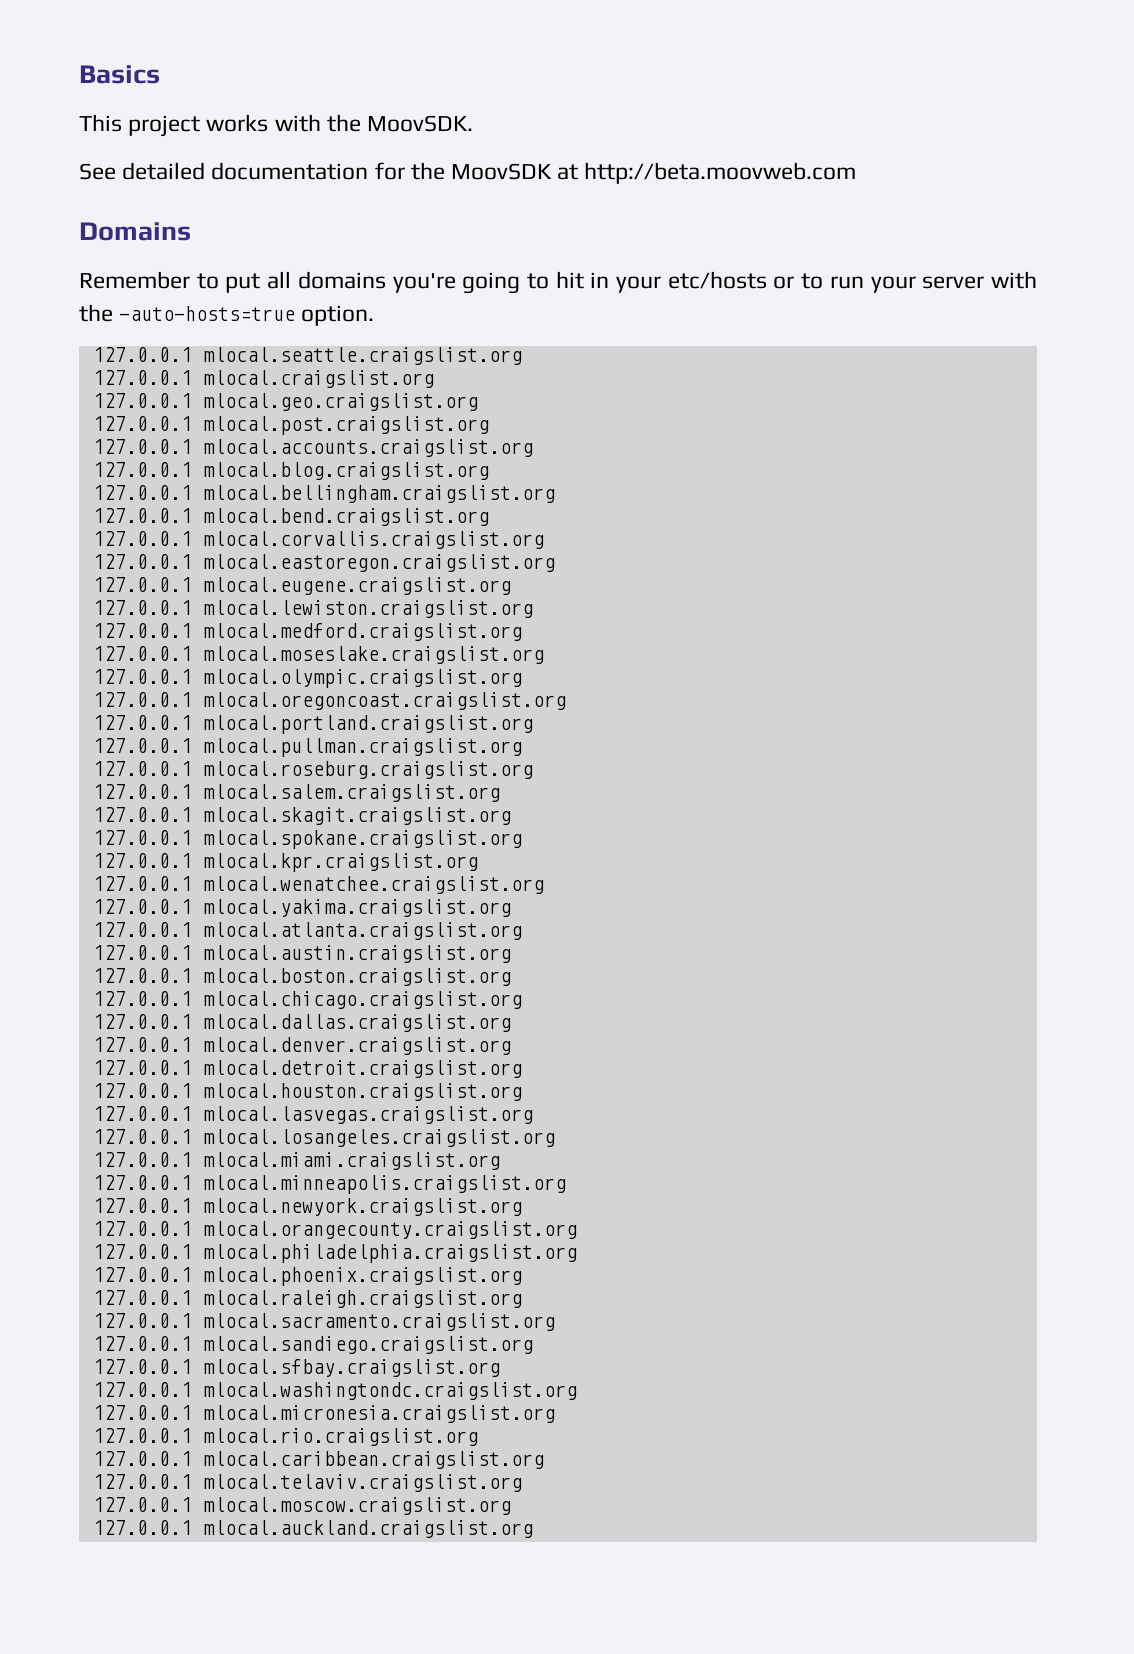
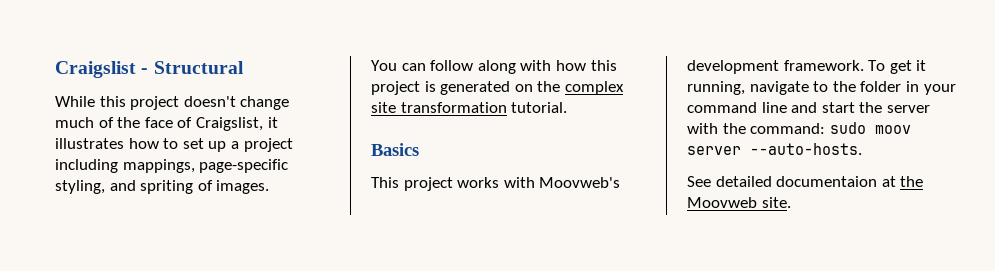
+ Craigslist - Structural
+ While this project doesn't change much of the face of Craigslist, it illustrates how to set up a project including mappings, page-specific styling, and spriting of images.
+ You can follow along with how this project is generated on the complex site transformation tutorial.
- This project works with the MoovSDK.
- See detailed documentation for the MoovSDK at http://beta.moovweb.com
- Domains
- Remember to put all domains you're going to hit in your etc/hosts or to run your server with the -auto-hosts=true option.
- 127.0.0.1 mlocal.seattle.craigslist.org
- 127.0.0.1 mlocal.craigslist.org
- 127.0.0.1 mlocal.geo.craigslist.org
- 127.0.0.1 mlocal.post.craigslist.org
- 127.0.0.1 mlocal.accounts.craigslist.org
- 127.0.0.1 mlocal.blog.craigslist.org
- 127.0.0.1 mlocal.bellingham.craigslist.org
- 127.0.0.1 mlocal.bend.craigslist.org
- 127.0.0.1 mlocal.corvallis.craigslist.org
- 127.0.0.1 mlocal.eastoregon.craigslist.org
- 127.0.0.1 mlocal.eugene.craigslist.org
- 127.0.0.1 mlocal.lewiston.craigslist.org
- 127.0.0.1 mlocal.medford.craigslist.org
- 127.0.0.1 mlocal.moseslake.craigslist.org
- 127.0.0.1 mlocal.olympic.craigslist.org
- 127.0.0.1 mlocal.oregoncoast.craigslist.org
- 127.0.0.1 mlocal.portland.craigslist.org
- 127.0.0.1 mlocal.pullman.craigslist.org
- 127.0.0.1 mlocal.roseburg.craigslist.org
- 127.0.0.1 mlocal.salem.craigslist.org
- 127.0.0.1 mlocal.skagit.craigslist.org
- 127.0.0.1 mlocal.spokane.craigslist.org
- 127.0.0.1 mlocal.kpr.craigslist.org
- 127.0.0.1 mlocal.wenatchee.craigslist.org
- 127.0.0.1 mlocal.yakima.craigslist.org
- 127.0.0.1 mlocal.atlanta.craigslist.org
- 127.0.0.1 mlocal.austin.craigslist.org
- 127.0.0.1 mlocal.boston.craigslist.org
- 127.0.0.1 mlocal.chicago.craigslist.org
- 127.0.0.1 mlocal.dallas.craigslist.org
- 127.0.0.1 mlocal.denver.craigslist.org
- 127.0.0.1 mlocal.detroit.craigslist.org
- 127.0.0.1 mlocal.houston.craigslist.org
- 127.0.0.1 mlocal.lasvegas.craigslist.org
- 127.0.0.1 mlocal.losangeles.craigslist.org
- 127.0.0.1 mlocal.miami.craigslist.org
- 127.0.0.1 mlocal.minneapolis.craigslist.org
- 127.0.0.1 mlocal.newyork.craigslist.org
- 127.0.0.1 mlocal.orangecounty.craigslist.org
- 127.0.0.1 mlocal.philadelphia.craigslist.org
- 127.0.0.1 mlocal.phoenix.craigslist.org
- 127.0.0.1 mlocal.raleigh.craigslist.org
- 127.0.0.1 mlocal.sacramento.craigslist.org
- 127.0.0.1 mlocal.sandiego.craigslist.org
- 127.0.0.1 mlocal.sfbay.craigslist.org
- 127.0.0.1 mlocal.washingtondc.craigslist.org
- 127.0.0.1 mlocal.micronesia.craigslist.org
- 127.0.0.1 mlocal.rio.craigslist.org
- 127.0.0.1 mlocal.caribbean.craigslist.org
- 127.0.0.1 mlocal.telaviv.craigslist.org
- 127.0.0.1 mlocal.moscow.craigslist.org
- 127.0.0.1 mlocal.auckland.craigslist.org
+ This project works with Moovweb's development framework. To get it running, navigate to the folder in your command line and start the server with the command: sudo moov server --auto-hosts.
+ See detailed documentaion at the Moovweb site.

